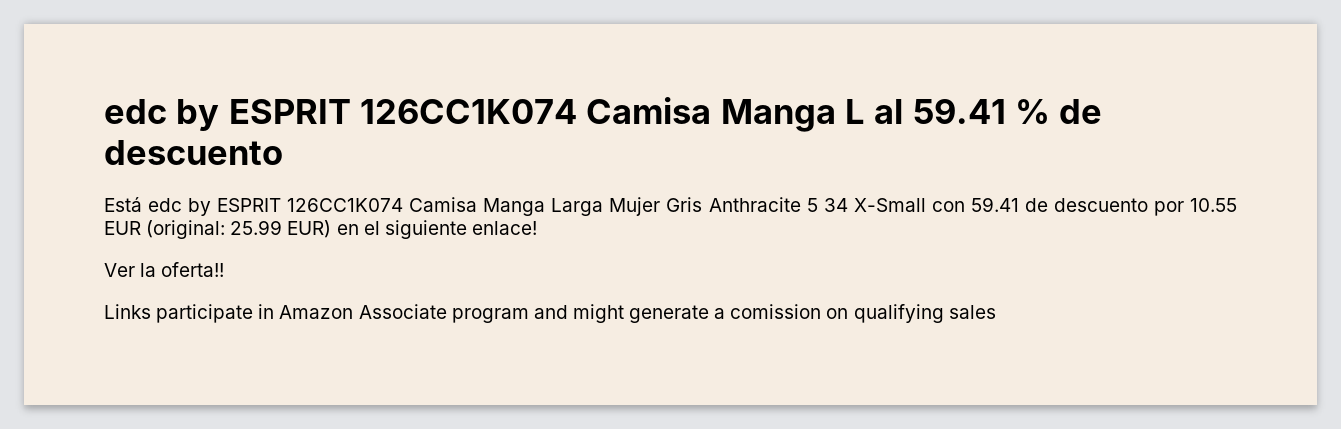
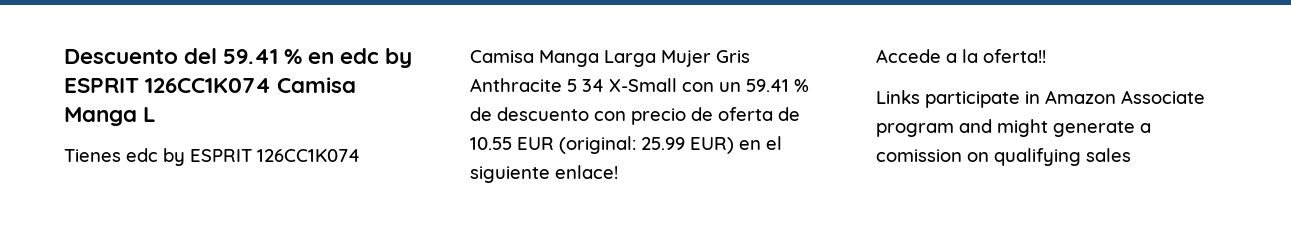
- edc by ESPRIT 126CC1K074 Camisa Manga L al 59.41 % de descuento
- Está edc by ESPRIT 126CC1K074 Camisa Manga Larga Mujer Gris Anthracite 5 34 X-Small con 59.41 de descuento por 10.55 EUR (original: 25.99 EUR) en el siguiente enlace!
+ Descuento del 59.41 % en edc by ESPRIT 126CC1K074 Camisa Manga L
+ Tienes edc by ESPRIT 126CC1K074 Camisa Manga Larga Mujer Gris Anthracite 5 34 X-Small con un 59.41 % de descuento con precio de oferta de 10.55 EUR (original: 25.99 EUR) en el siguiente enlace!
- Ver la oferta!!
+ Accede a la oferta!!

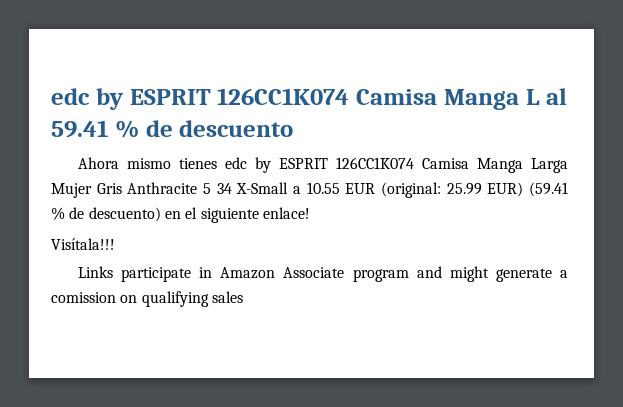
- Descuento del 59.41 % en edc by ESPRIT 126CC1K074 Camisa Manga L
- Tienes edc by ESPRIT 126CC1K074 Camisa Manga Larga Mujer Gris Anthracite 5 34 X-Small con un 59.41 % de descuento con precio de oferta de 10.55 EUR (original: 25.99 EUR) en el siguiente enlace!
+ edc by ESPRIT 126CC1K074 Camisa Manga L al 59.41 % de descuento
+ Ahora mismo tienes edc by ESPRIT 126CC1K074 Camisa Manga Larga Mujer Gris Anthracite 5 34 X-Small a 10.55 EUR (original: 25.99 EUR) (59.41 % de descuento) en el siguiente enlace!
- Accede a la oferta!!
+ Visítala!!!

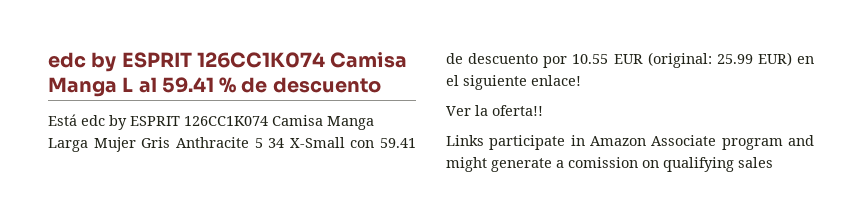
- Ahora mismo tienes edc by ESPRIT 126CC1K074 Camisa Manga Larga Mujer Gris Anthracite 5 34 X-Small a 10.55 EUR (original: 25.99 EUR) (59.41 % de descuento) en el siguiente enlace!
+ Está edc by ESPRIT 126CC1K074 Camisa Manga Larga Mujer Gris Anthracite 5 34 X-Small con 59.41 de descuento por 10.55 EUR (original: 25.99 EUR) en el siguiente enlace!
- Visítala!!!
+ Ver la oferta!!

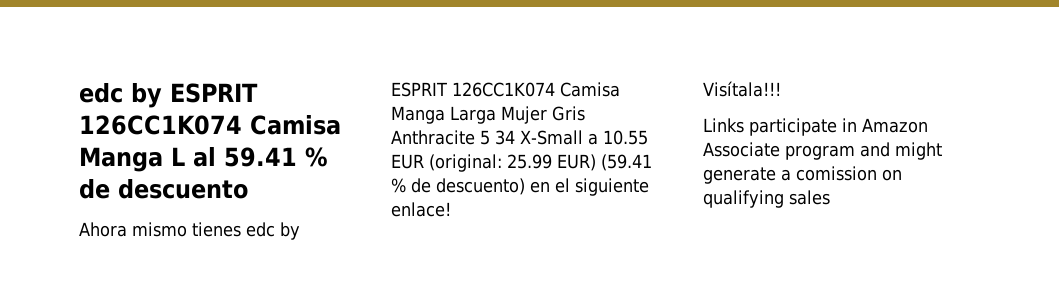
- Está edc by ESPRIT 126CC1K074 Camisa Manga Larga Mujer Gris Anthracite 5 34 X-Small con 59.41 de descuento por 10.55 EUR (original: 25.99 EUR) en el siguiente enlace!
+ Ahora mismo tienes edc by ESPRIT 126CC1K074 Camisa Manga Larga Mujer Gris Anthracite 5 34 X-Small a 10.55 EUR (original: 25.99 EUR) (59.41 % de descuento) en el siguiente enlace!
- Ver la oferta!!
+ Visítala!!!

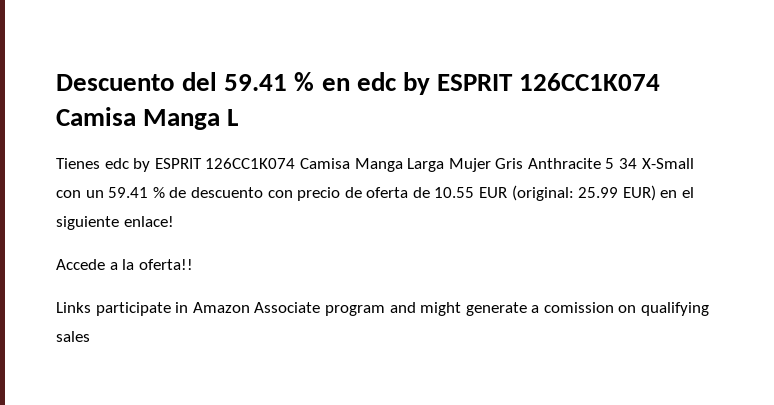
- edc by ESPRIT 126CC1K074 Camisa Manga L al 59.41 % de descuento
- Ahora mismo tienes edc by ESPRIT 126CC1K074 Camisa Manga Larga Mujer Gris Anthracite 5 34 X-Small a 10.55 EUR (original: 25.99 EUR) (59.41 % de descuento) en el siguiente enlace!
+ Descuento del 59.41 % en edc by ESPRIT 126CC1K074 Camisa Manga L
+ Tienes edc by ESPRIT 126CC1K074 Camisa Manga Larga Mujer Gris Anthracite 5 34 X-Small con un 59.41 % de descuento con precio de oferta de 10.55 EUR (original: 25.99 EUR) en el siguiente enlace!
- Visítala!!!
+ Accede a la oferta!!

